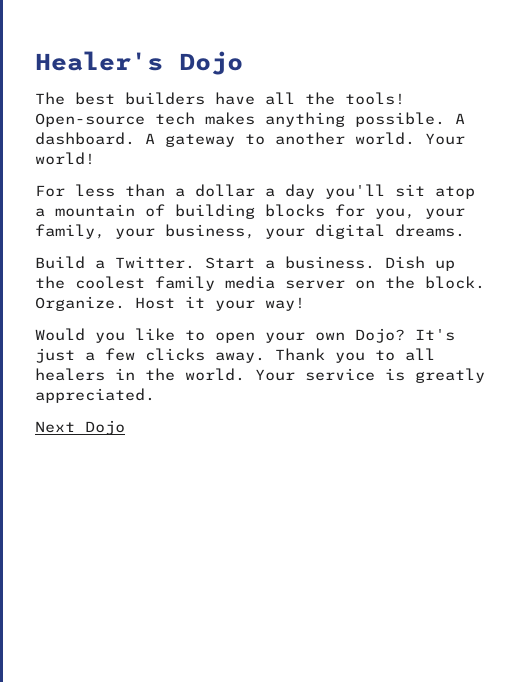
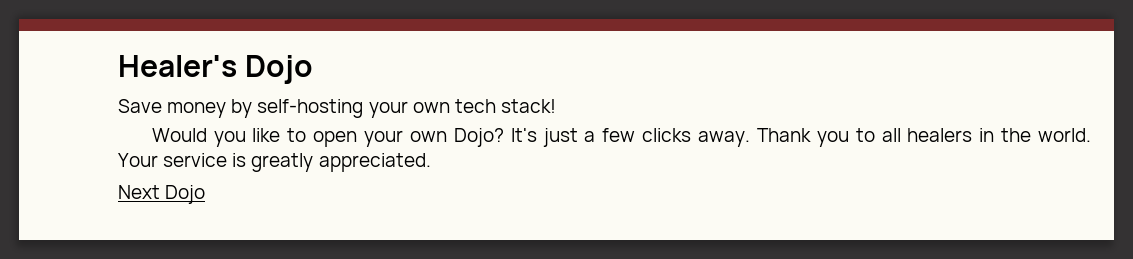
- The best builders have all the tools! Open-source tech makes anything possible. A dashboard. A gateway to another world. Your world!
- For less than a dollar a day you'll sit atop a mountain of building blocks for you, your family, your business, your digital dreams.
- Build a Twitter. Start a business. Dish up the coolest family media server on the block. Organize. Host it your way!
+ Save money by self-hosting your own tech stack!

